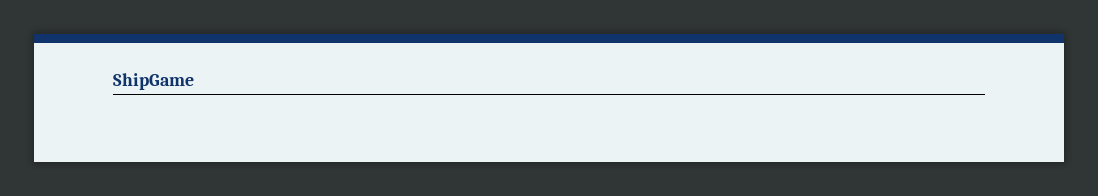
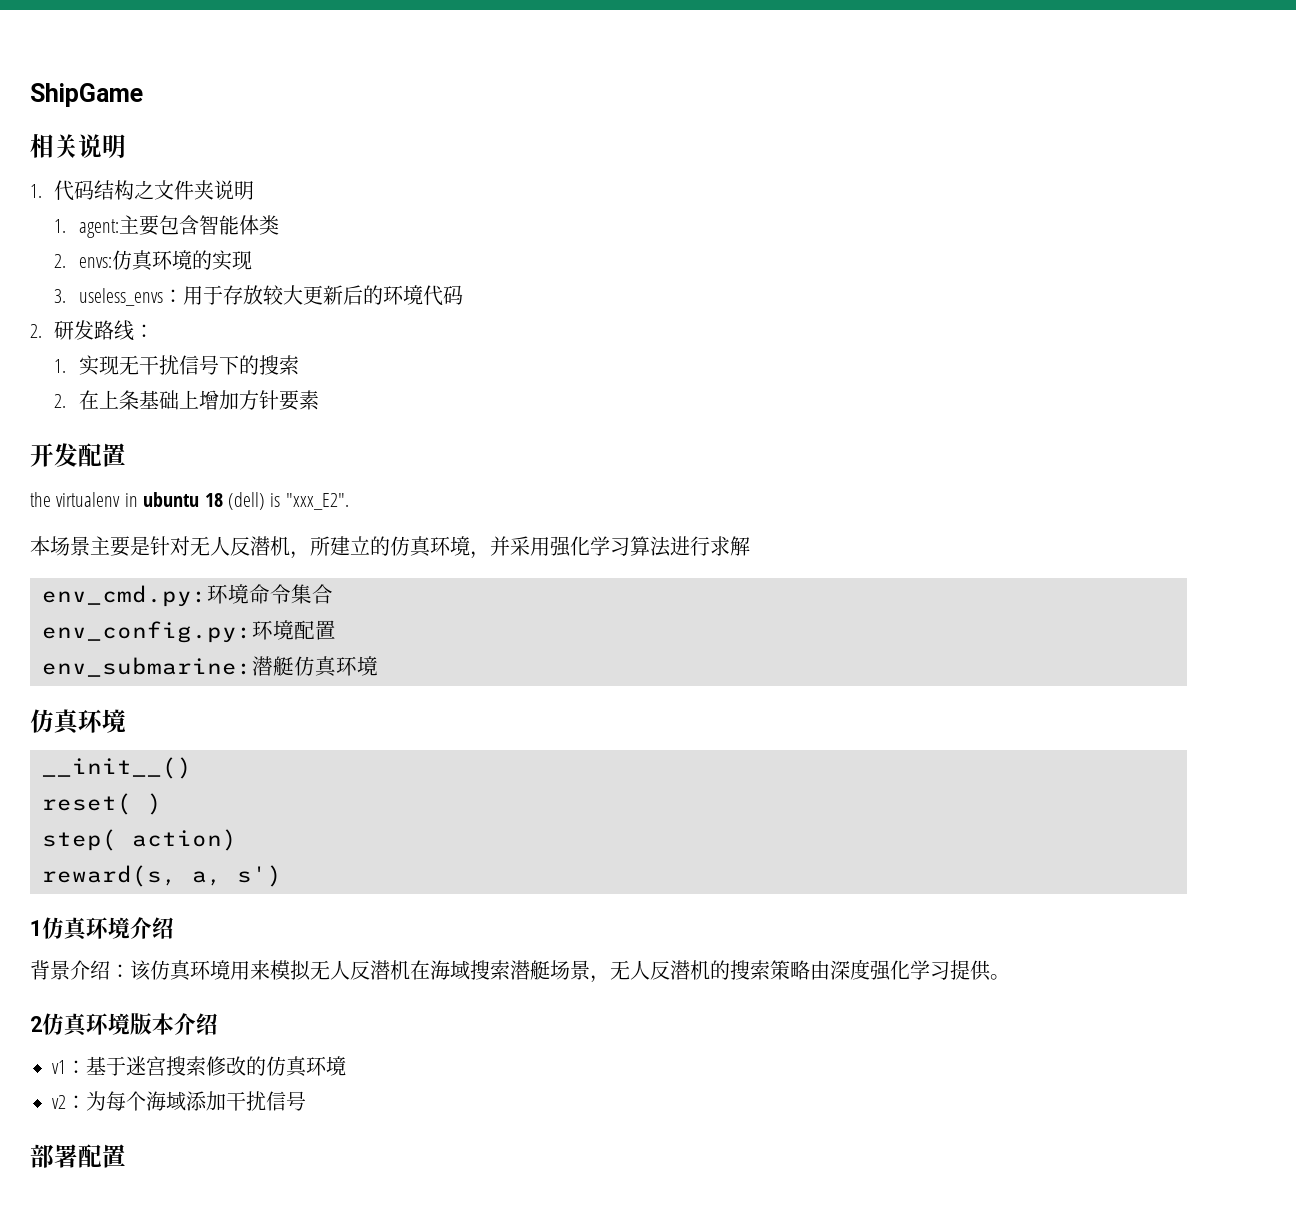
+ 相关说明
+ 1.代码结构之文件夹说明
+ 1. agent:主要包含智能体类
+ 2. envs:仿真环境的实现
+ 3. useless_envs：用于存放较大更新后的环境代码
+ 2.研发路线：
+ 1.实现无干扰信号下的搜索
+ 2.在上条基础上增加方针要素
+ 开发配置
+ the virtualenv in ubuntu 18 (dell) is "xxx_E2".
+ 本场景主要是针对无人反潜机，所建立的仿真环境，并采用强化学习算法进行求解
+ env_cmd.py:环境命令集合
+ env_config.py:环境配置
+ env_submarine:潜艇仿真环境
+ 仿真环境
+ __init__()
+ reset( )
+ step( action)
+ reward(s, a, s')
+ 1仿真环境介绍
+ 背景介绍：该仿真环境用来模拟无人反潜机在海域搜索潜艇场景，无人反潜机的搜索策略由深度强化学习提供。
+ 2仿真环境版本介绍
+ v1：基于迷宫搜索修改的仿真环境
+ v2：为每个海域添加干扰信号
+ 部署配置

